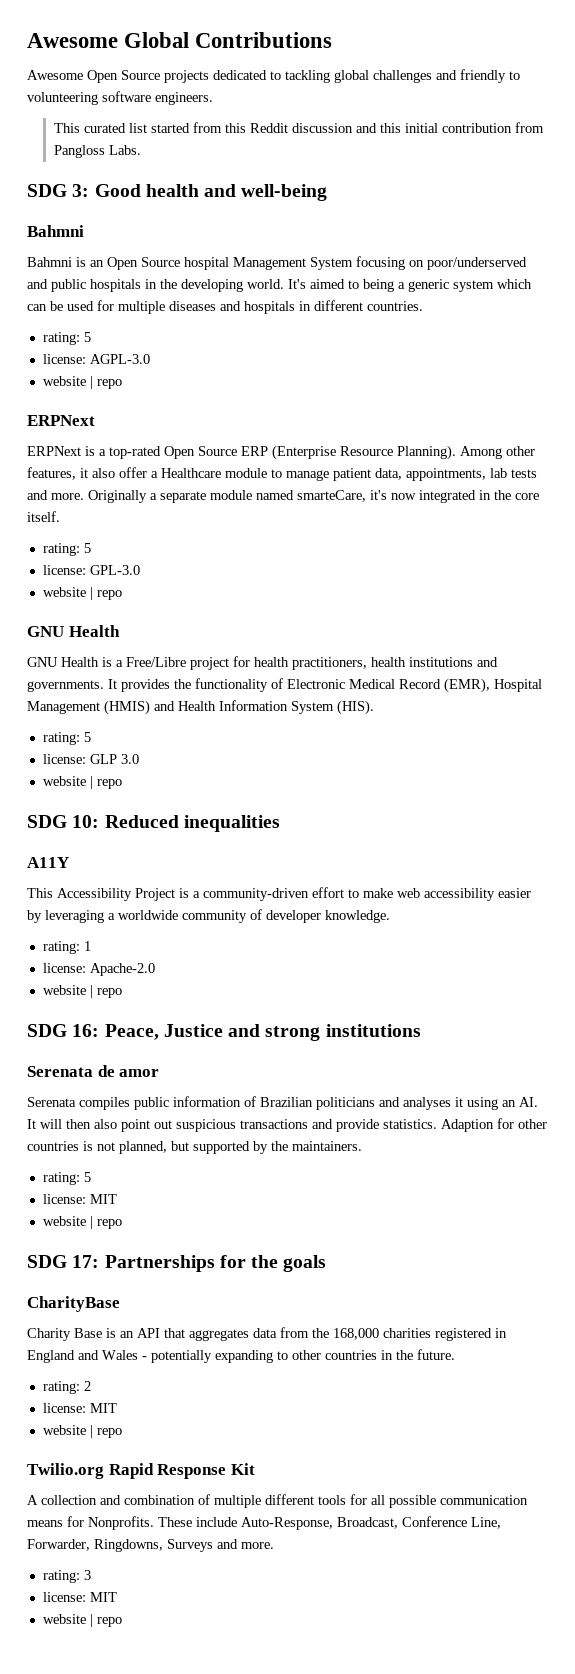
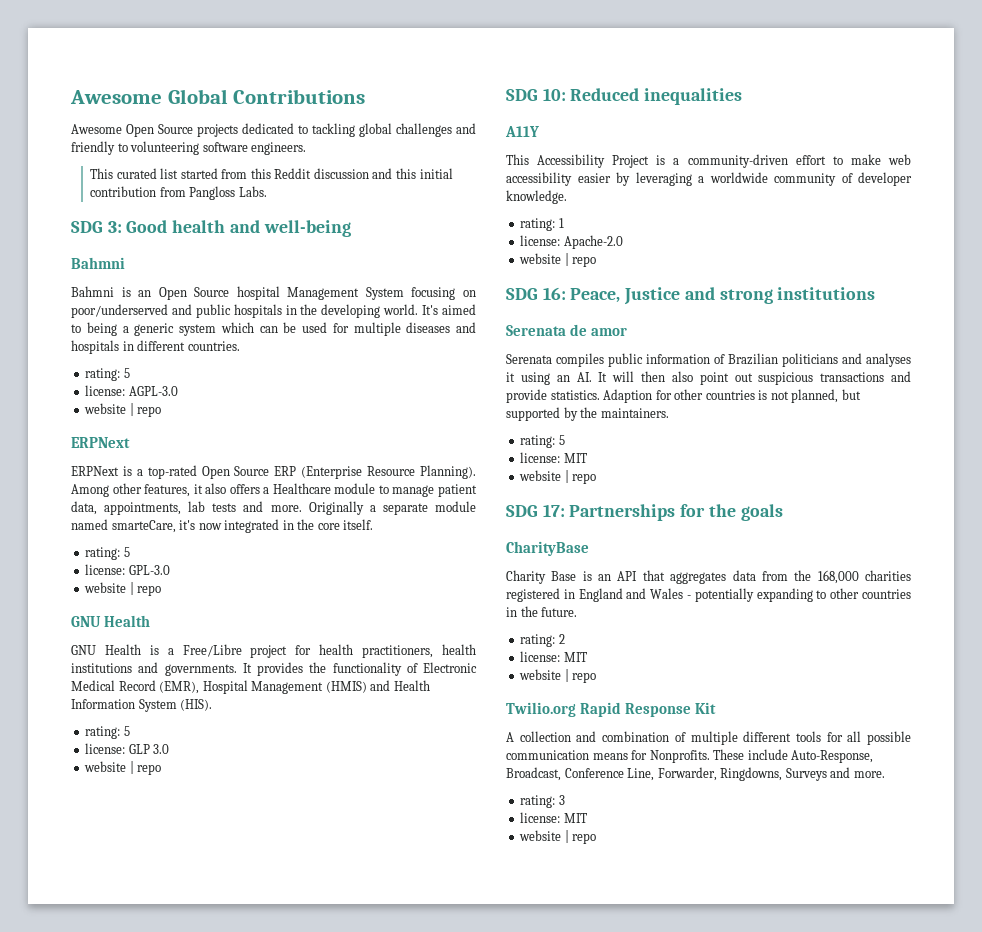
- Among other features, it also offer a Healthcare module to manage patient data, appointments, lab tests and more.
+ Among other features, it also offers a Healthcare module to manage patient data, appointments, lab tests and more.

